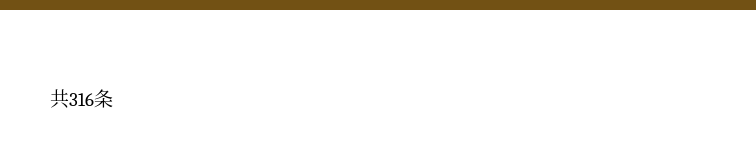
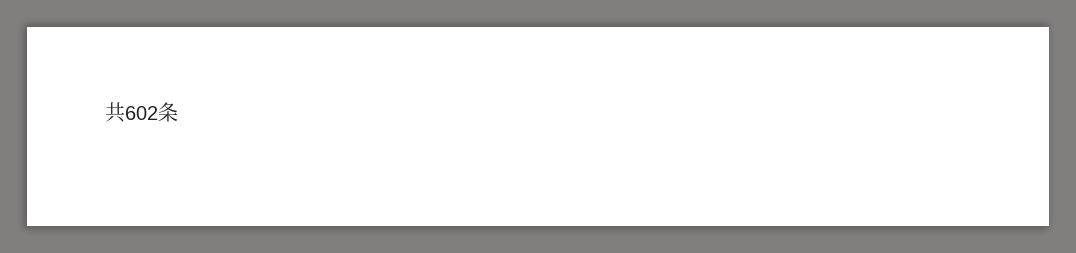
- 共316条
+ 共602条

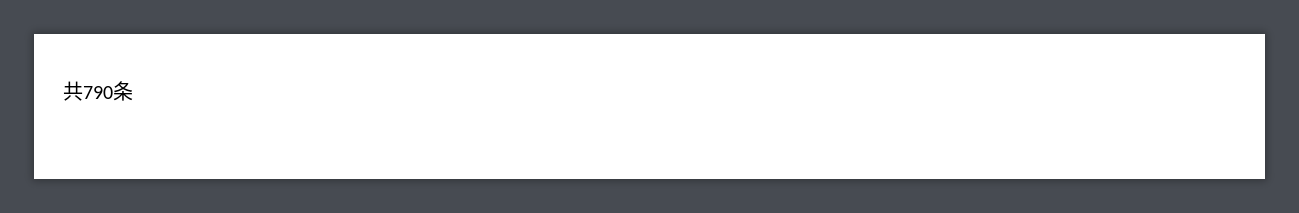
- 共602条
+ 共790条

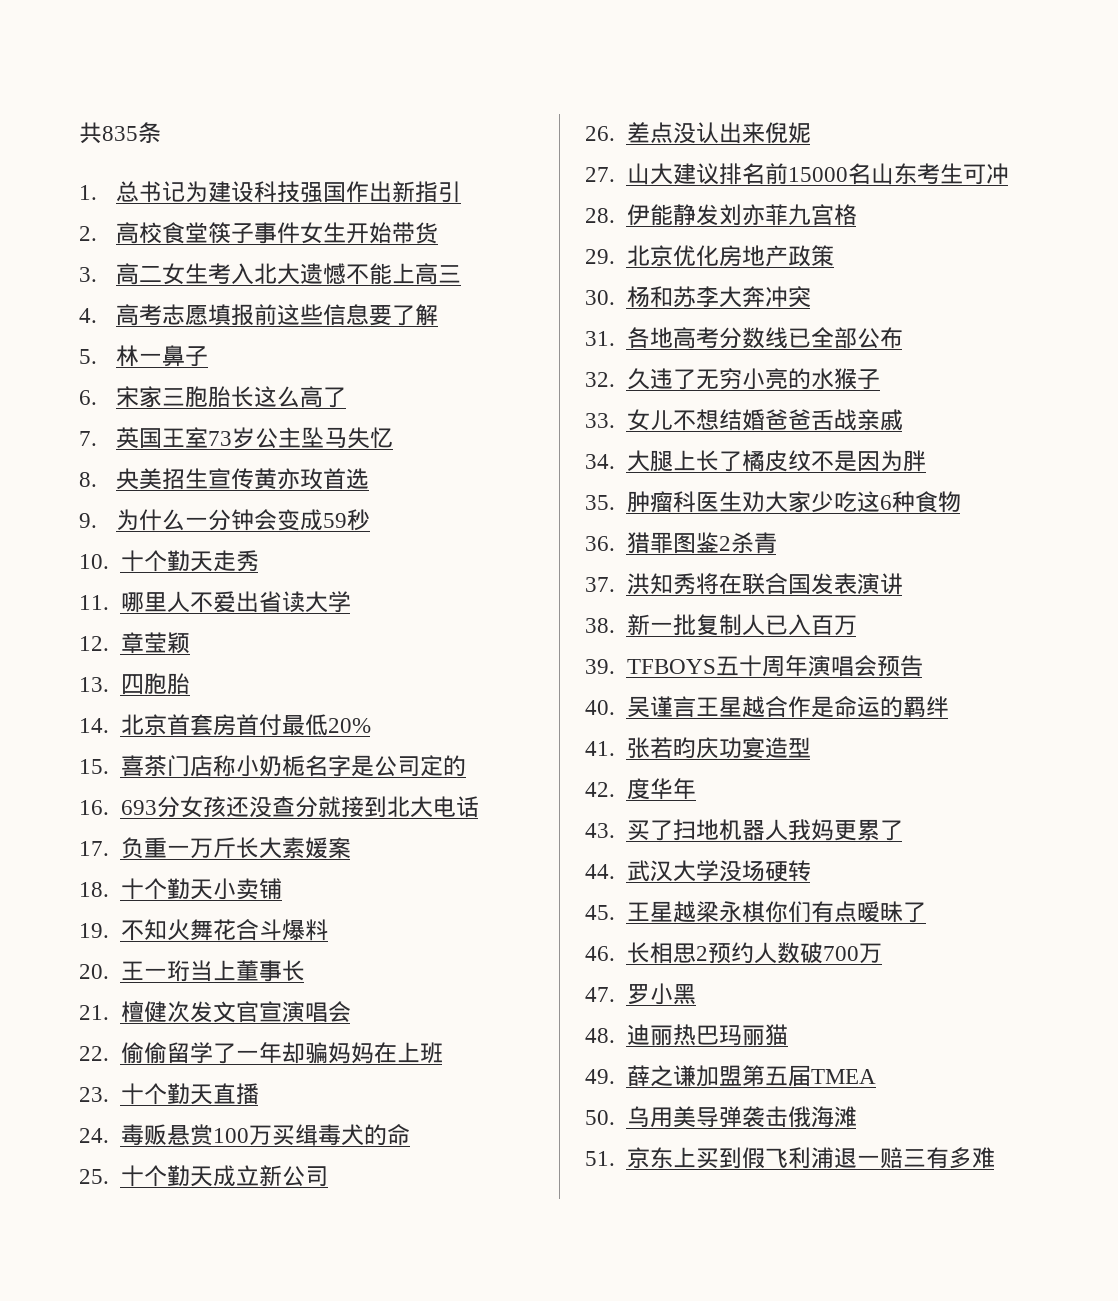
- 共790条
+ 共835条
+ 1.总书记为建设科技强国作出新指引
+ 2.高校食堂筷子事件女生开始带货
+ 3.高二女生考入北大遗憾不能上高三
+ 4.高考志愿填报前这些信息要了解
+ 5.林一鼻子
+ 6.宋家三胞胎长这么高了
+ 7.英国王室73岁公主坠马失忆
+ 8.央美招生宣传黄亦玫首选
+ 9.为什么一分钟会变成59秒
+ 10.十个勤天走秀
+ 11.哪里人不爱出省读大学
+ 12.章莹颖
+ 13.四胞胎
+ 14.北京首套房首付最低20%
+ 15.喜茶门店称小奶栀名字是公司定的
+ 16. 693分女孩还没查分就接到北大电话
+ 17.负重一万斤长大素媛案
+ 18.十个勤天小卖铺
+ 19.不知火舞花合斗爆料
+ 20.王一珩当上董事长
+ 21.檀健次发文官宣演唱会
+ 22.偷偷留学了一年却骗妈妈在上班
+ 23.十个勤天直播
+ 24.毒贩悬赏100万买缉毒犬的命
+ 25.十个勤天成立新公司
+ 26.差点没认出来倪妮
+ 27.山大建议排名前15000名山东考生可冲
+ 28.伊能静发刘亦菲九宫格
+ 29.北京优化房地产政策
+ 30.杨和苏李大奔冲突
+ 31.各地高考分数线已全部公布
+ 32.久违了无穷小亮的水猴子
+ 33.女儿不想结婚爸爸舌战亲戚
+ 34.大腿上长了橘皮纹不是因为胖
+ 35.肿瘤科医生劝大家少吃这6种食物
+ 36.猎罪图鉴2杀青
+ 37.洪知秀将在联合国发表演讲
+ 38.新一批复制人已入百万
+ 39. TFBOYS五十周年演唱会预告
+ 40.吴谨言王星越合作是命运的羁绊
+ 41.张若昀庆功宴造型
+ 42.度华年
+ 43.买了扫地机器人我妈更累了
+ 44.武汉大学没场硬转
+ 45.王星越梁永棋你们有点暧昧了
+ 46.长相思2预约人数破700万
+ 47.罗小黑
+ 48.迪丽热巴玛丽猫
+ 49.薛之谦加盟第五届TMEA
+ 50.乌用美导弹袭击俄海滩
+ 51.京东上买到假飞利浦退一赔三有多难

